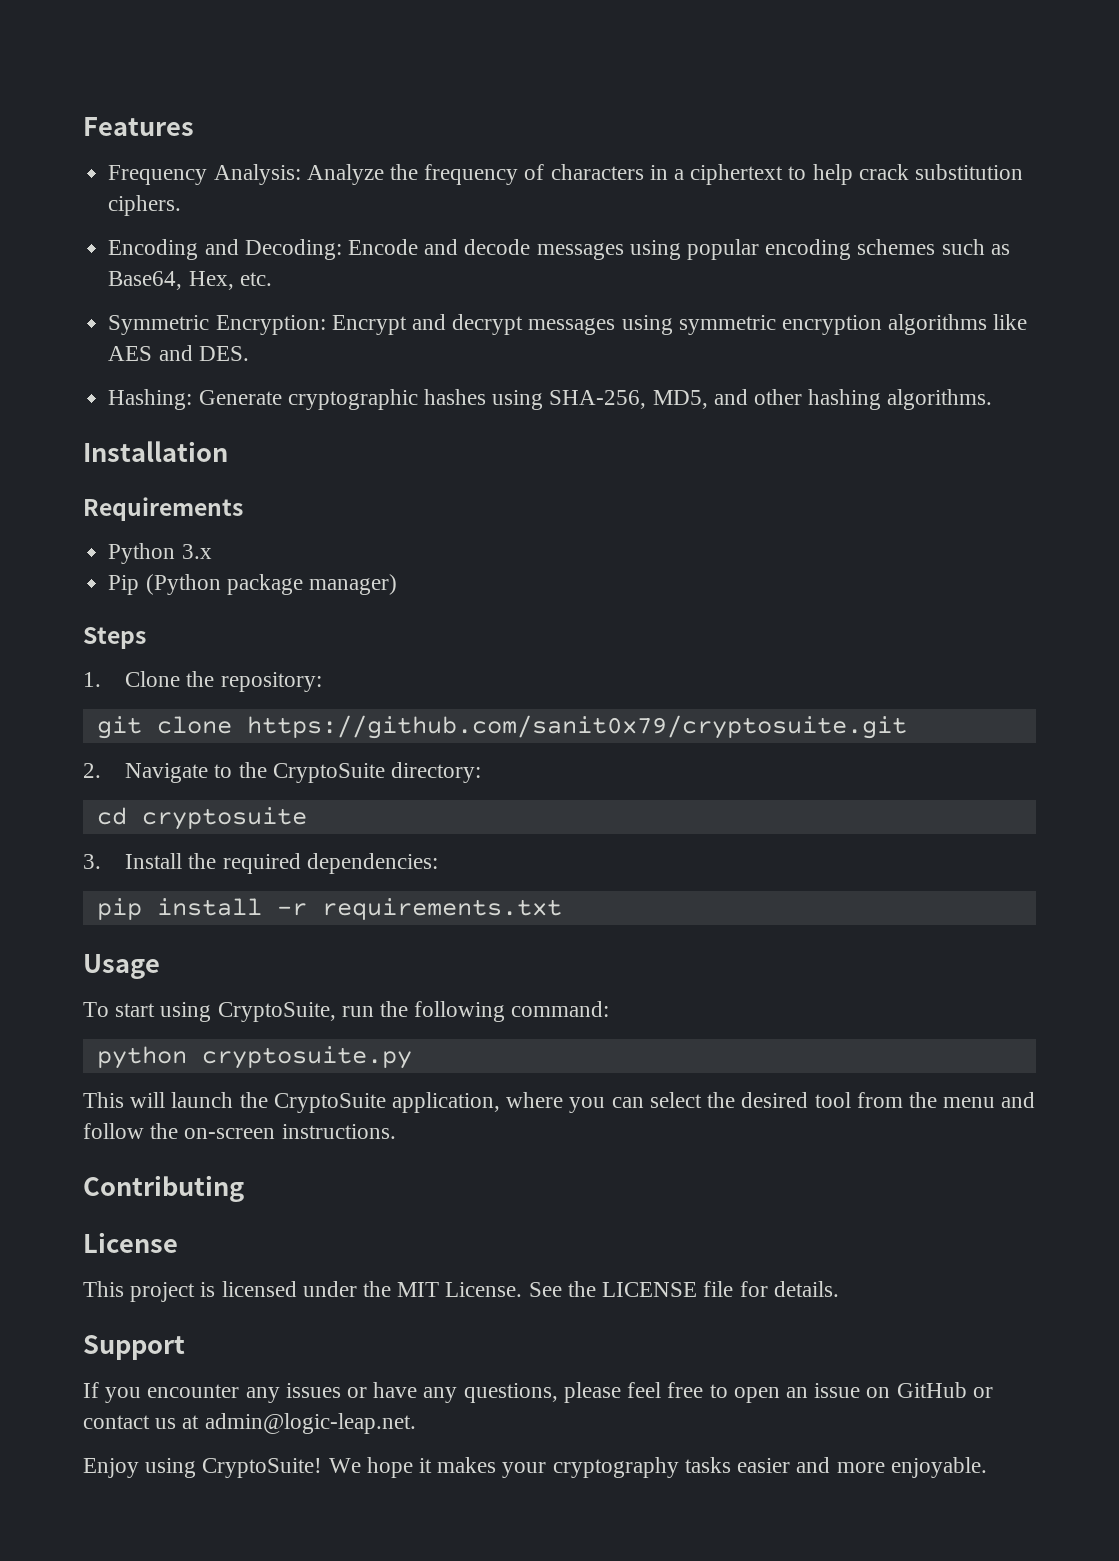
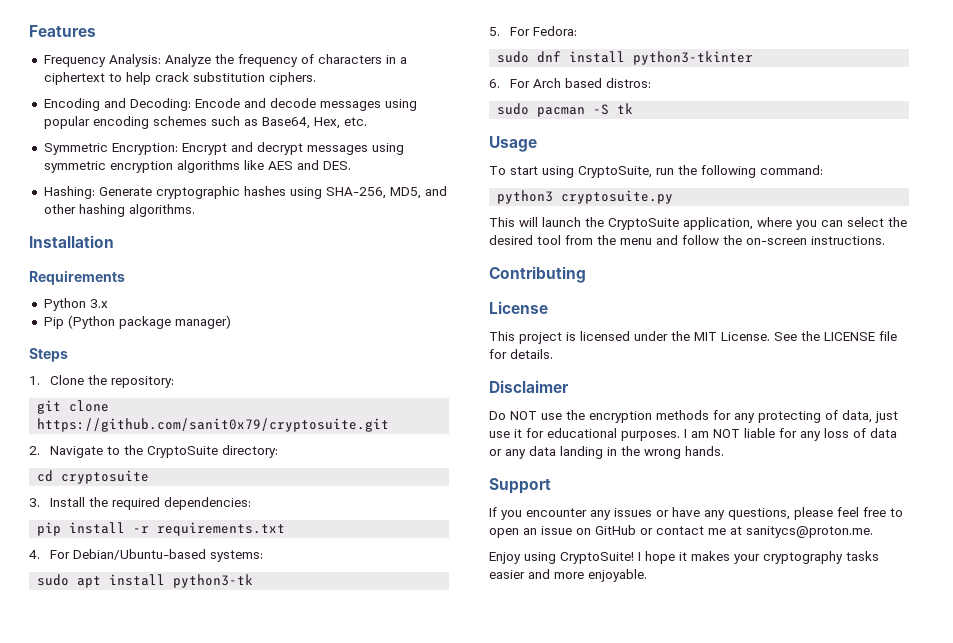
+ 4. For Debian/Ubuntu-based systems:
+ sudo apt install python3-tk
+ 5. For Fedora:
+ sudo dnf install python3-tkinter
+ 6. For Arch based distros:
+ sudo pacman -S tk
- python cryptosuite.py
+ python3 cryptosuite.py
+ Disclaimer
+ Do NOT use the encryption methods for any protecting of data, just use it for educational purposes. I am NOT liable for any loss of data or any data landing in the wrong hands.
- If you encounter any issues or have any questions, please feel free to open an issue on GitHub or contact us at admin@logic-leap.net.
+ If you encounter any issues or have any questions, please feel free to open an issue on GitHub or contact me at sanitycs@proton.me.
- We hope it makes your cryptography tasks easier and more enjoyable.
+ I hope it makes your cryptography tasks easier and more enjoyable.

